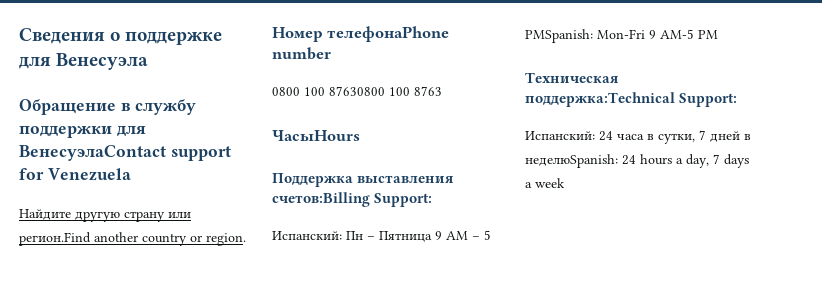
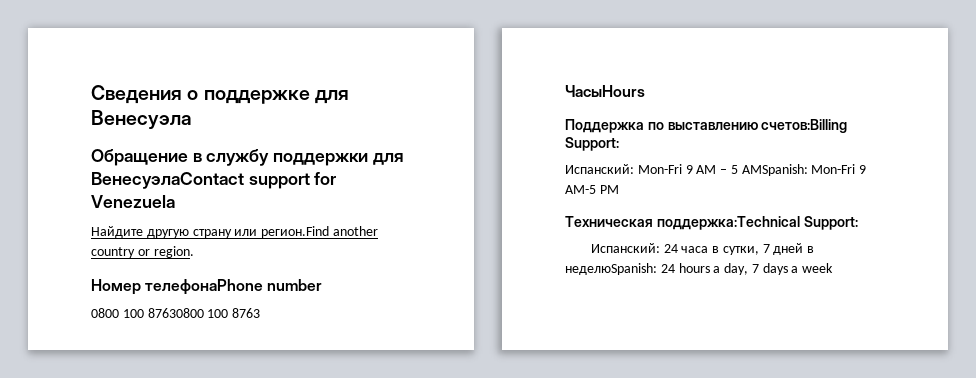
- Поддержка выставления счетов:Billing Support:
+ Поддержка по выставлению счетов:Billing Support:
- Испанский: Пн – Пятница 9 AM – 5 PMSpanish: Mon-Fri 9 AM-5 PM
+ Испанский: Mon-Fri 9 AM – 5 AMSpanish: Mon-Fri 9 AM-5 PM

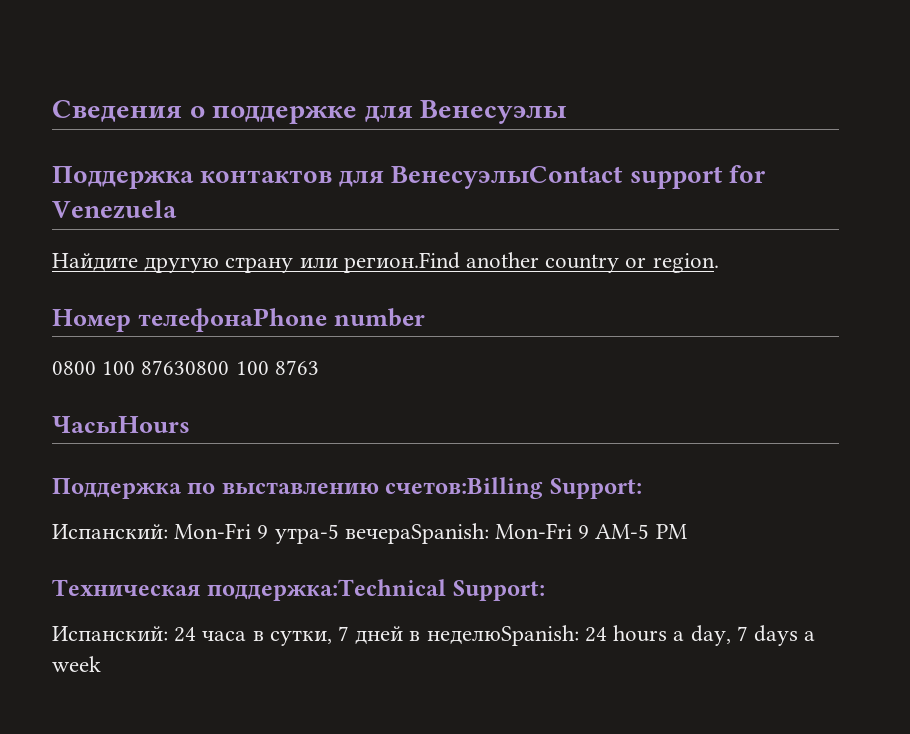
- Сведения о поддержке для Венесуэла
- Обращение в службу поддержки для ВенесуэлаContact support for Venezuela
+ Сведения о поддержке для Венесуэлы
+ Поддержка контактов для ВенесуэлыContact support for Venezuela
- Испанский: Mon-Fri 9 AM – 5 AMSpanish: Mon-Fri 9 AM-5 PM
+ Испанский: Mon-Fri 9 утра-5 вечераSpanish: Mon-Fri 9 AM-5 PM

